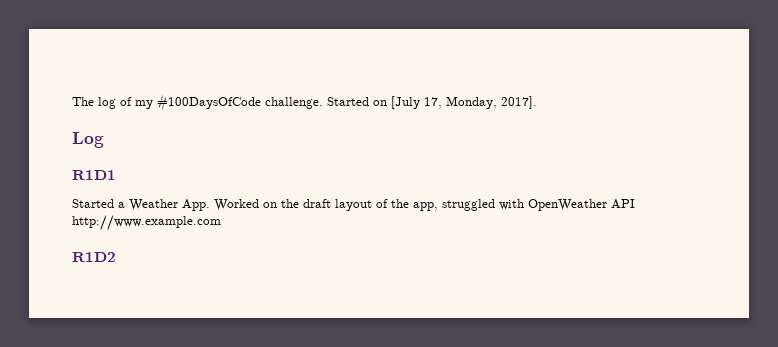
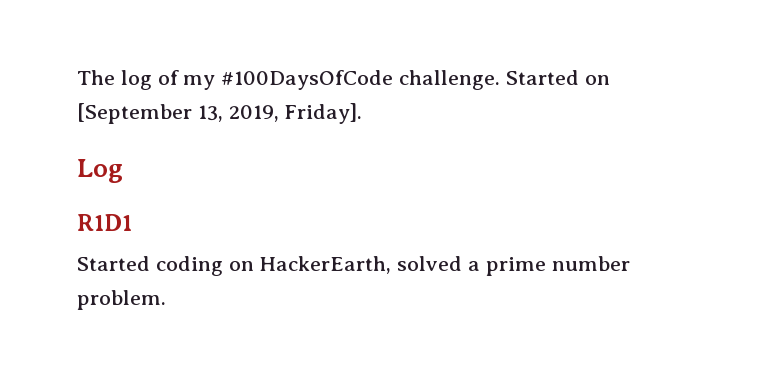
- Started on [July 17, Monday, 2017].
+ Started on [September 13, 2019, Friday].
- Started a Weather App. Worked on the draft layout of the app, struggled with OpenWeather API http://www.example.com
- R1D2
+ Started coding on HackerEarth, solved a prime number problem.

